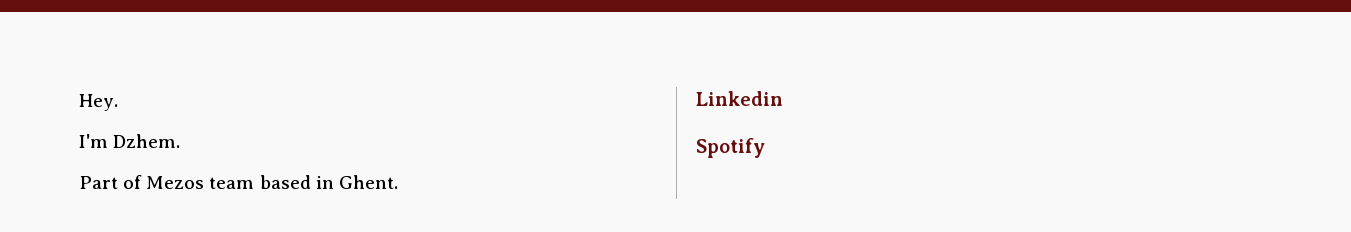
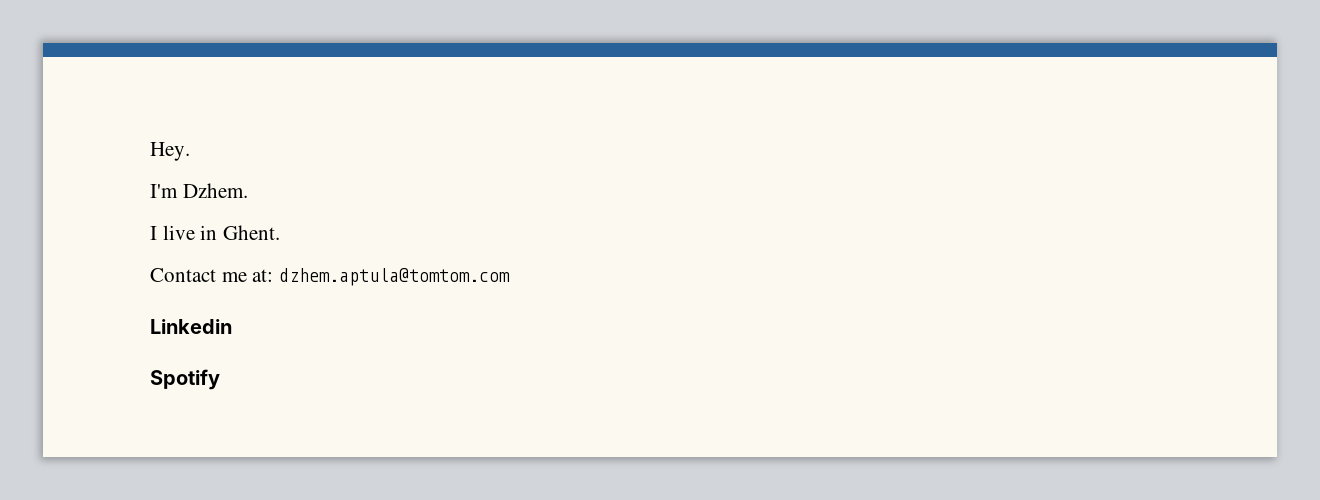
- Part of Mezos team based in Ghent.
+ I live in Ghent.
+ Contact me at: dzhem.aptula@tomtom.com

